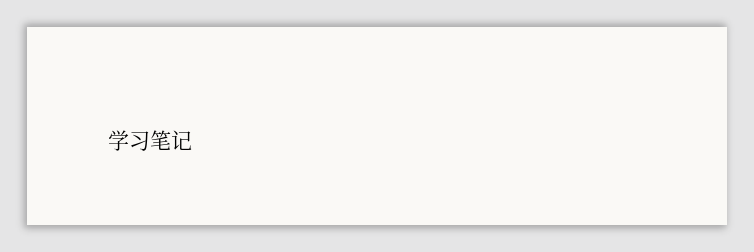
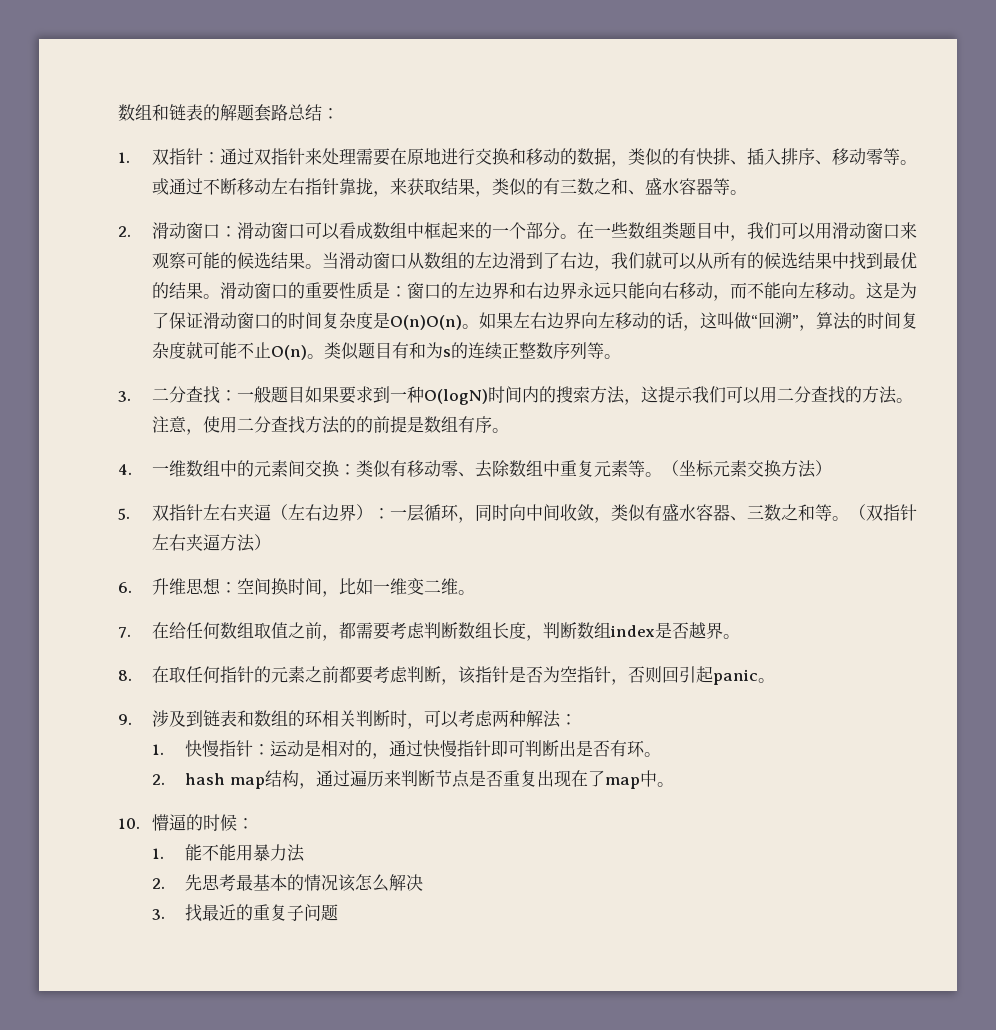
- 学习笔记
+ 数组和链表的解题套路总结：
+ 1.双指针：通过双指针来处理需要在原地进行交换和移动的数据，类似的有快排、插入排序、移动零等。或通过不断移动左右指针靠拢，来获取结果，类似的有三数之和、盛水容器等。
+ 2.滑动窗口：滑动窗口可以看成数组中框起来的一个部分。在一些数组类题目中，我们可以用滑动窗口来观察可能的候选结果。当滑动窗口从数组的左边滑到了右边，我们就可以从所有的候选结果中找到最优的结果。滑动窗口的重要性质是：窗口的左边界和右边界永远只能向右移动，而不能向左移动。这是为了保证滑动窗口的时间复杂度是O(n)O(n)。如果左右边界向左移动的话，这叫做“回溯”，算法的时间复杂度就可能不止O(n)。类似题目有和为s的连续正整数序列等。
+ 3.二分查找：一般题目如果要求到一种O(logN)时间内的搜索方法，这提示我们可以用二分查找的方法。注意，使用二分查找方法的的前提是数组有序。
+ 4.一维数组中的元素间交换：类似有移动零、去除数组中重复元素等。（坐标元素交换方法）
+ 5.双指针左右夹逼（左右边界）：一层循环，同时向中间收敛，类似有盛水容器、三数之和等。（双指针左右夹逼方法）
+ 6.升维思想：空间换时间，比如一维变二维。
+ 7.在给任何数组取值之前，都需要考虑判断数组长度，判断数组index是否越界。
+ 8.在取任何指针的元素之前都要考虑判断，该指针是否为空指针，否则回引起panic。
+ 9.涉及到链表和数组的环相关判断时，可以考虑两种解法：
+ 1.快慢指针：运动是相对的，通过快慢指针即可判断出是否有环。
+ 2. hash map结构，通过遍历来判断节点是否重复出现在了map中。
+ 10.懵逼的时候：
+ 1.能不能用暴力法
+ 2.先思考最基本的情况该怎么解决
+ 3.找最近的重复子问题

